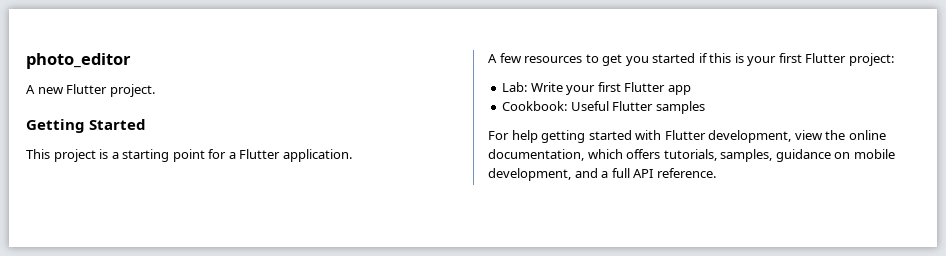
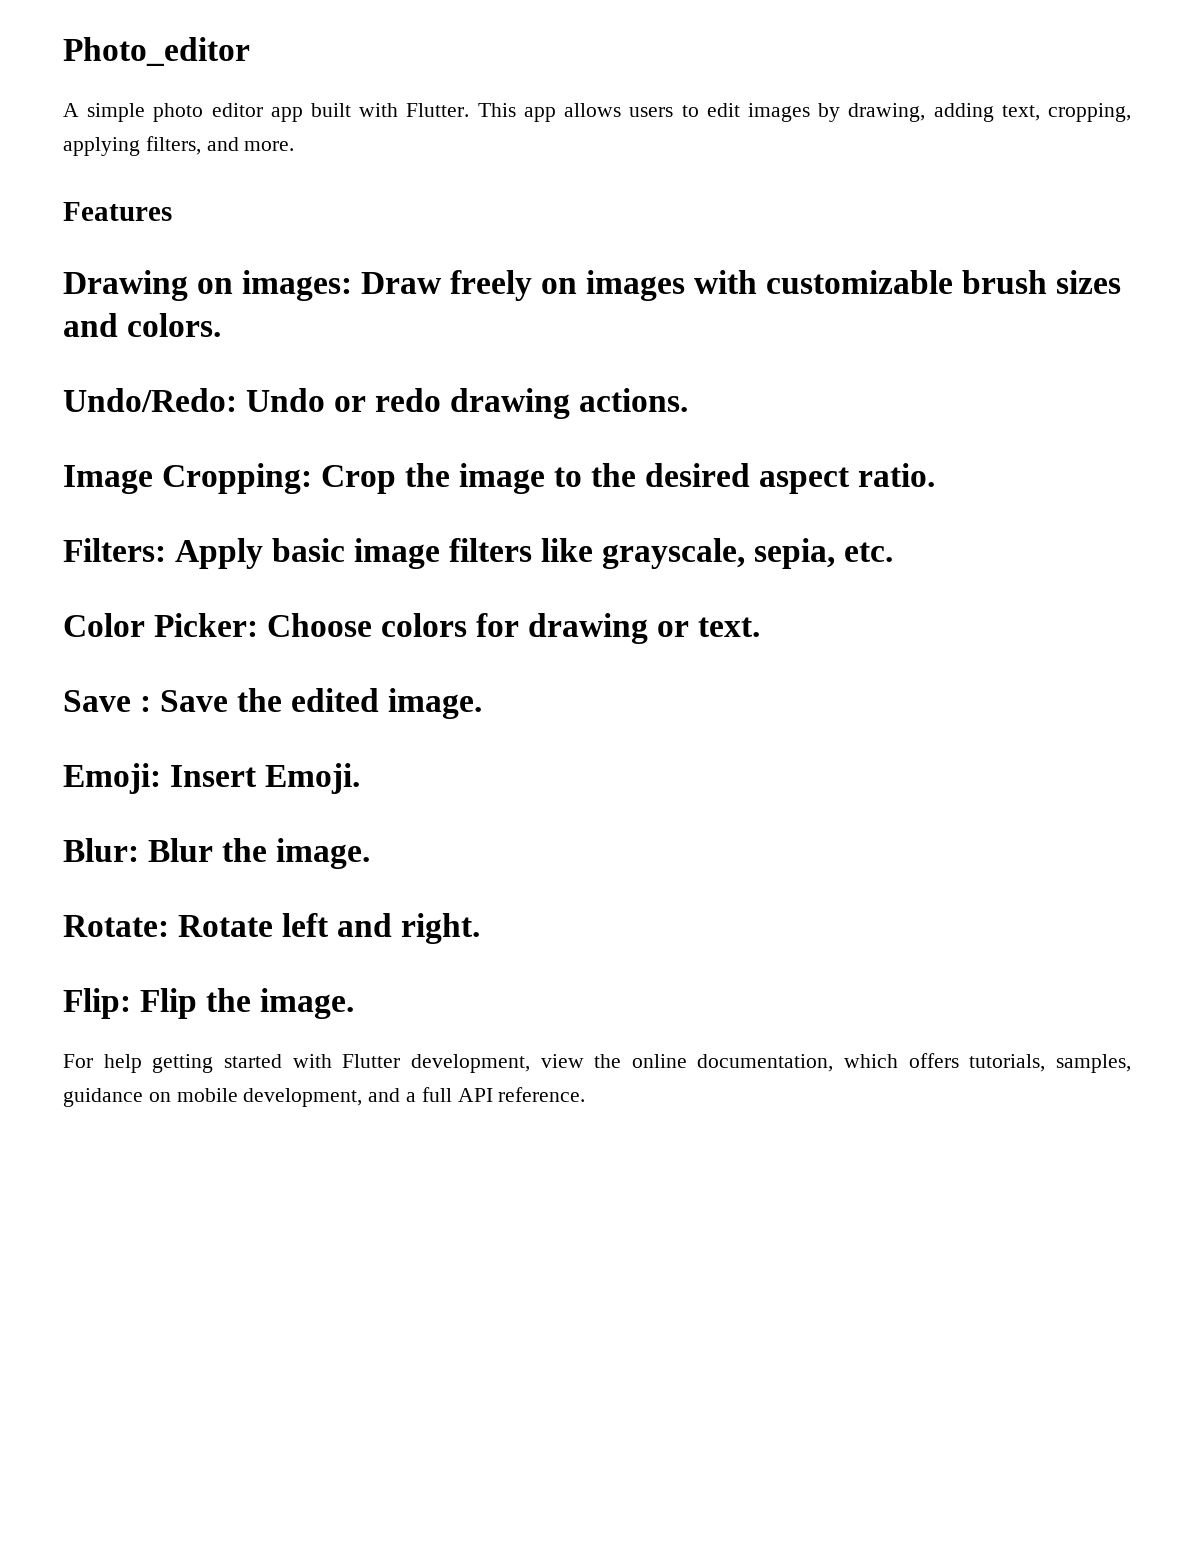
- photo_editor
- A new Flutter project.
- Getting Started
- This project is a starting point for a Flutter application.
- A few resources to get you started if this is your first Flutter project:
- Lab: Write your first Flutter app
- Cookbook: Useful Flutter samples
+ Photo_editor
+ A simple photo editor app built with Flutter. This app allows users to edit images by drawing, adding text, cropping, applying filters, and more.
+ Features
+ Drawing on images: Draw freely on images with customizable brush sizes and colors.
+ Undo/Redo: Undo or redo drawing actions.
+ Image Cropping: Crop the image to the desired aspect ratio.
+ Filters: Apply basic image filters like grayscale, sepia, etc.
+ Color Picker: Choose colors for drawing or text.
+ Save : Save the edited image.
+ Emoji: Insert Emoji.
+ Blur: Blur the image.
+ Rotate: Rotate left and right.
+ Flip: Flip the image.

